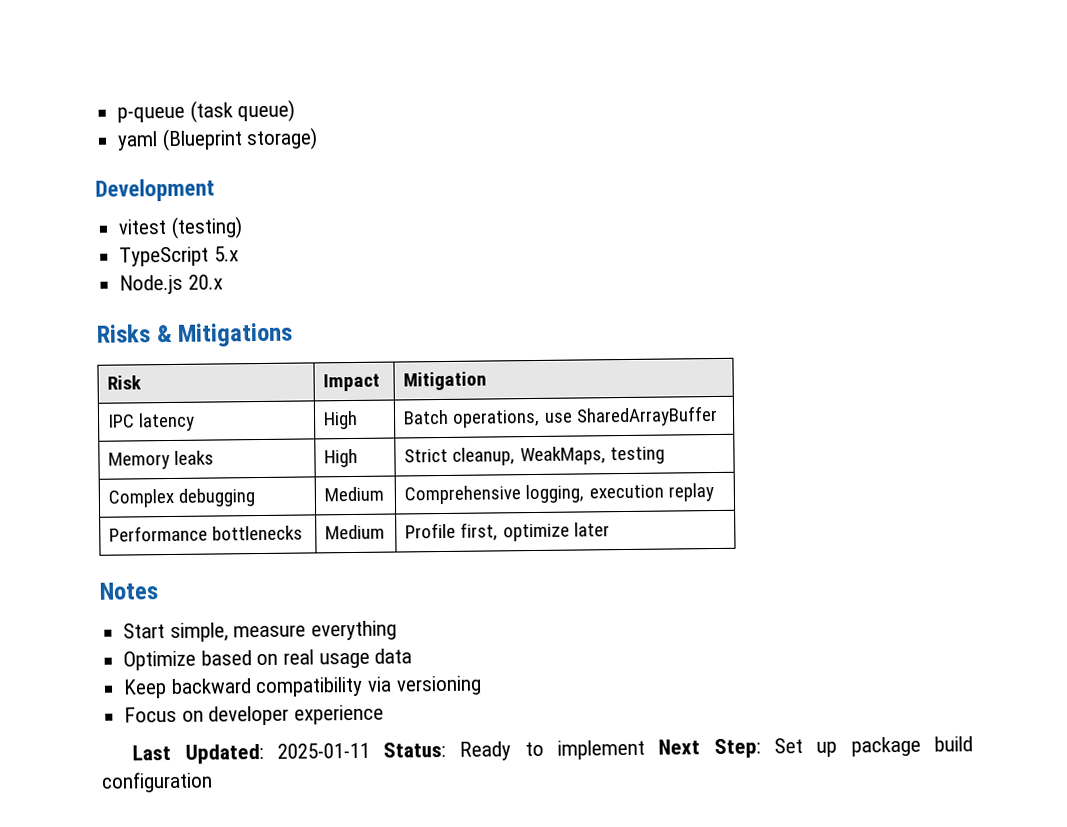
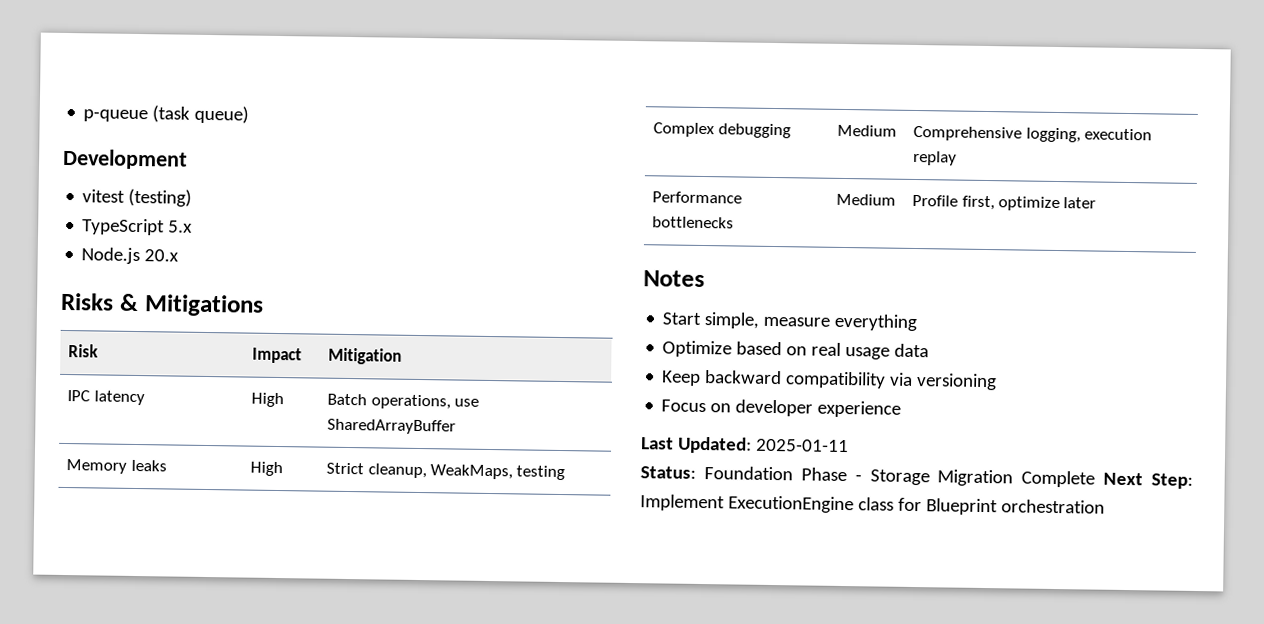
- yaml (Blueprint storage)
- Last Updated: 2025-01-11 Status: Ready to implement Next Step: Set up package build configuration
+ Last Updated: 2025-01-11
+ Status: Foundation Phase - Storage Migration Complete Next Step: Implement ExecutionEngine class for Blueprint orchestration

